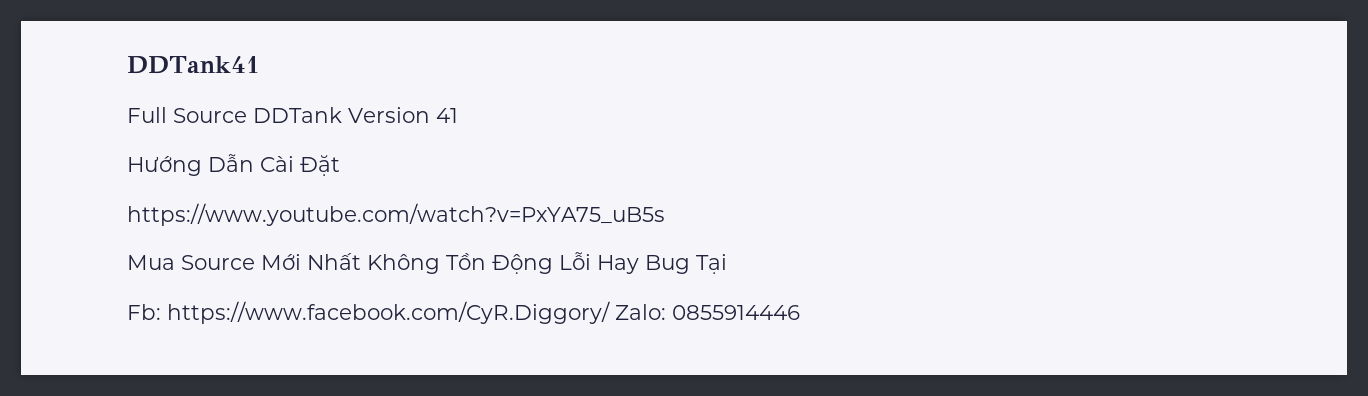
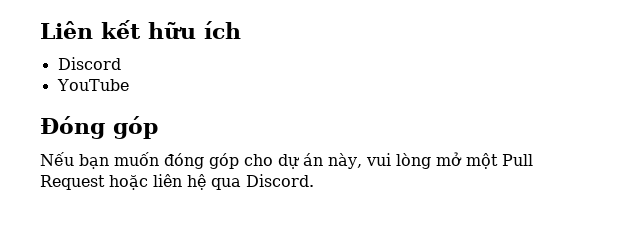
- DDTank41
- Full Source DDTank Version 41
- Hướng Dẫn Cài Đặt
- https://www.youtube.com/watch?v=PxYA75_uB5s
- Mua Source Mới Nhất Không Tồn Động Lỗi Hay Bug Tại
- Fb: https://www.facebook.com/CyR.Diggory/ Zalo: 0855914446
+ Liên kết hữu ích
+ Discord
+ YouTube
+ Đóng góp
+ Nếu bạn muốn đóng góp cho dự án này, vui lòng mở một Pull Request hoặc liên hệ qua Discord.

